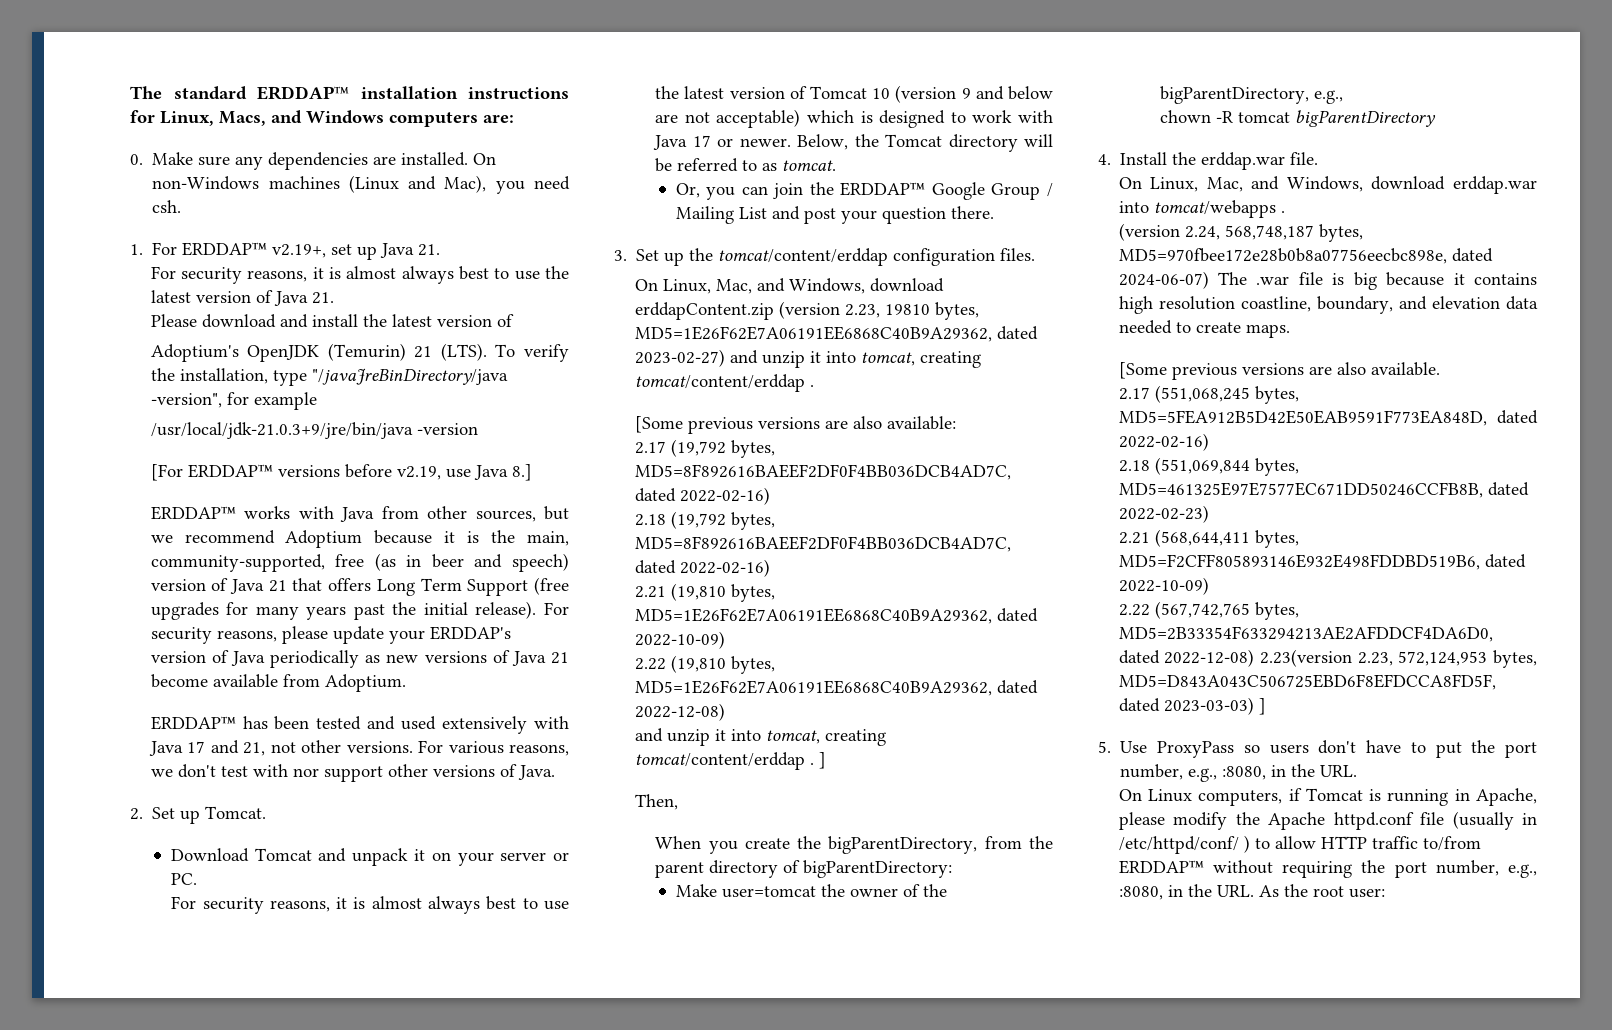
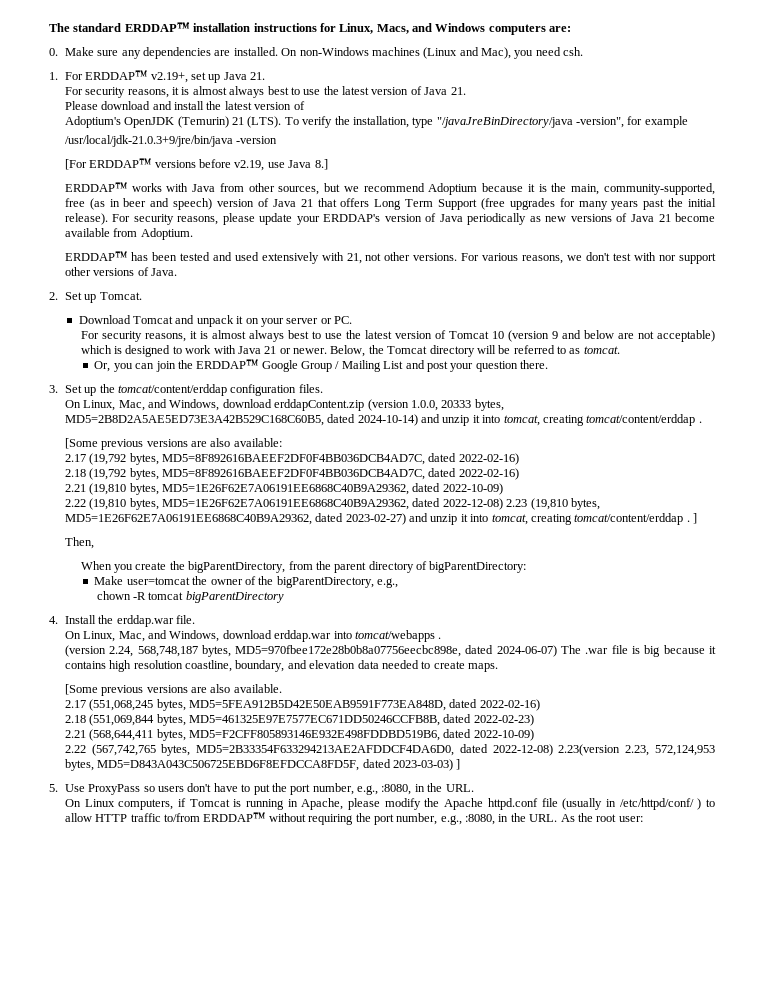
- ERDDAP™ has been tested and used extensively with Java 17 and 21, not other versions.
+ ERDDAP™ has been tested and used extensively with 21, not other versions.
- For security reasons, it is almost always best to use the latest version of Tomcat 10 (version 9 and below are not acceptable) which is designed to work with Java 17 or newer.
+ For security reasons, it is almost always best to use the latest version of Tomcat 10 (version 9 and below are not acceptable) which is designed to work with Java 21 or newer.
- On Linux, Mac, and Windows, download erddapContent.zip (version 2.23, 19810 bytes, MD5=1E26F62E7A06191EE6868C40B9A29362, dated 2023-02-27) and unzip it into tomcat, creating tomcat/content/erddap .
+ On Linux, Mac, and Windows, download erddapContent.zip (version 1.0.0, 20333 bytes, MD5=2B8D2A5AE5ED73E3A42B529C168C60B5, dated 2024-10-14) and unzip it into tomcat, creating tomcat/content/erddap .
- 2.22 (19,810 bytes, MD5=1E26F62E7A06191EE6868C40B9A29362, dated 2022-12-08)
- and unzip it into tomcat, creating tomcat/content/erddap . ]
+ 2.22 (19,810 bytes, MD5=1E26F62E7A06191EE6868C40B9A29362, dated 2022-12-08) 2.23 (19,810 bytes, MD5=1E26F62E7A06191EE6868C40B9A29362, dated 2023-02-27) and unzip it into tomcat, creating tomcat/content/erddap . ]

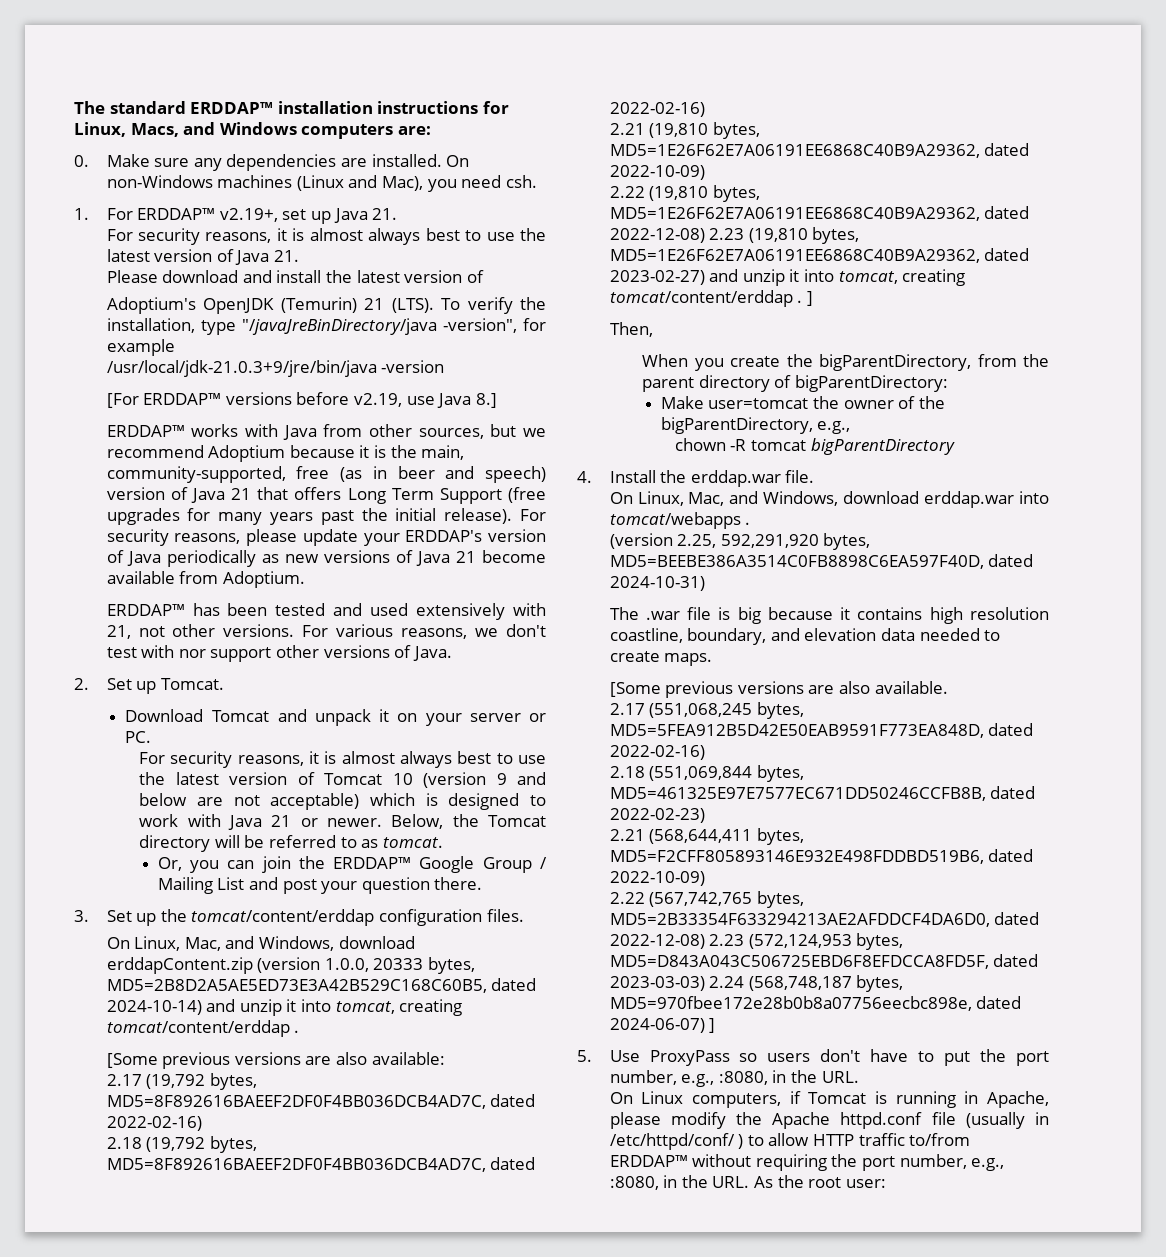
- (version 2.24, 568,748,187 bytes, MD5=970fbee172e28b0b8a07756eecbc898e, dated 2024-06-07) The .war file is big because it contains high resolution coastline, boundary, and elevation data needed to create maps.
+ (version 2.25, 592,291,920 bytes, MD5=BEEBE386A3514C0FB8898C6EA597F40D, dated 2024-10-31)
+ The .war file is big because it contains high resolution coastline, boundary, and elevation data needed to create maps.
- 2.22 (567,742,765 bytes, MD5=2B33354F633294213AE2AFDDCF4DA6D0, dated 2022-12-08) 2.23(version 2.23, 572,124,953 bytes, MD5=D843A043C506725EBD6F8EFDCCA8FD5F, dated 2023-03-03) ]
+ 2.22 (567,742,765 bytes, MD5=2B33354F633294213AE2AFDDCF4DA6D0, dated 2022-12-08) 2.23 (572,124,953 bytes, MD5=D843A043C506725EBD6F8EFDCCA8FD5F, dated 2023-03-03) 2.24 (568,748,187 bytes, MD5=970fbee172e28b0b8a07756eecbc898e, dated 2024-06-07) ]

